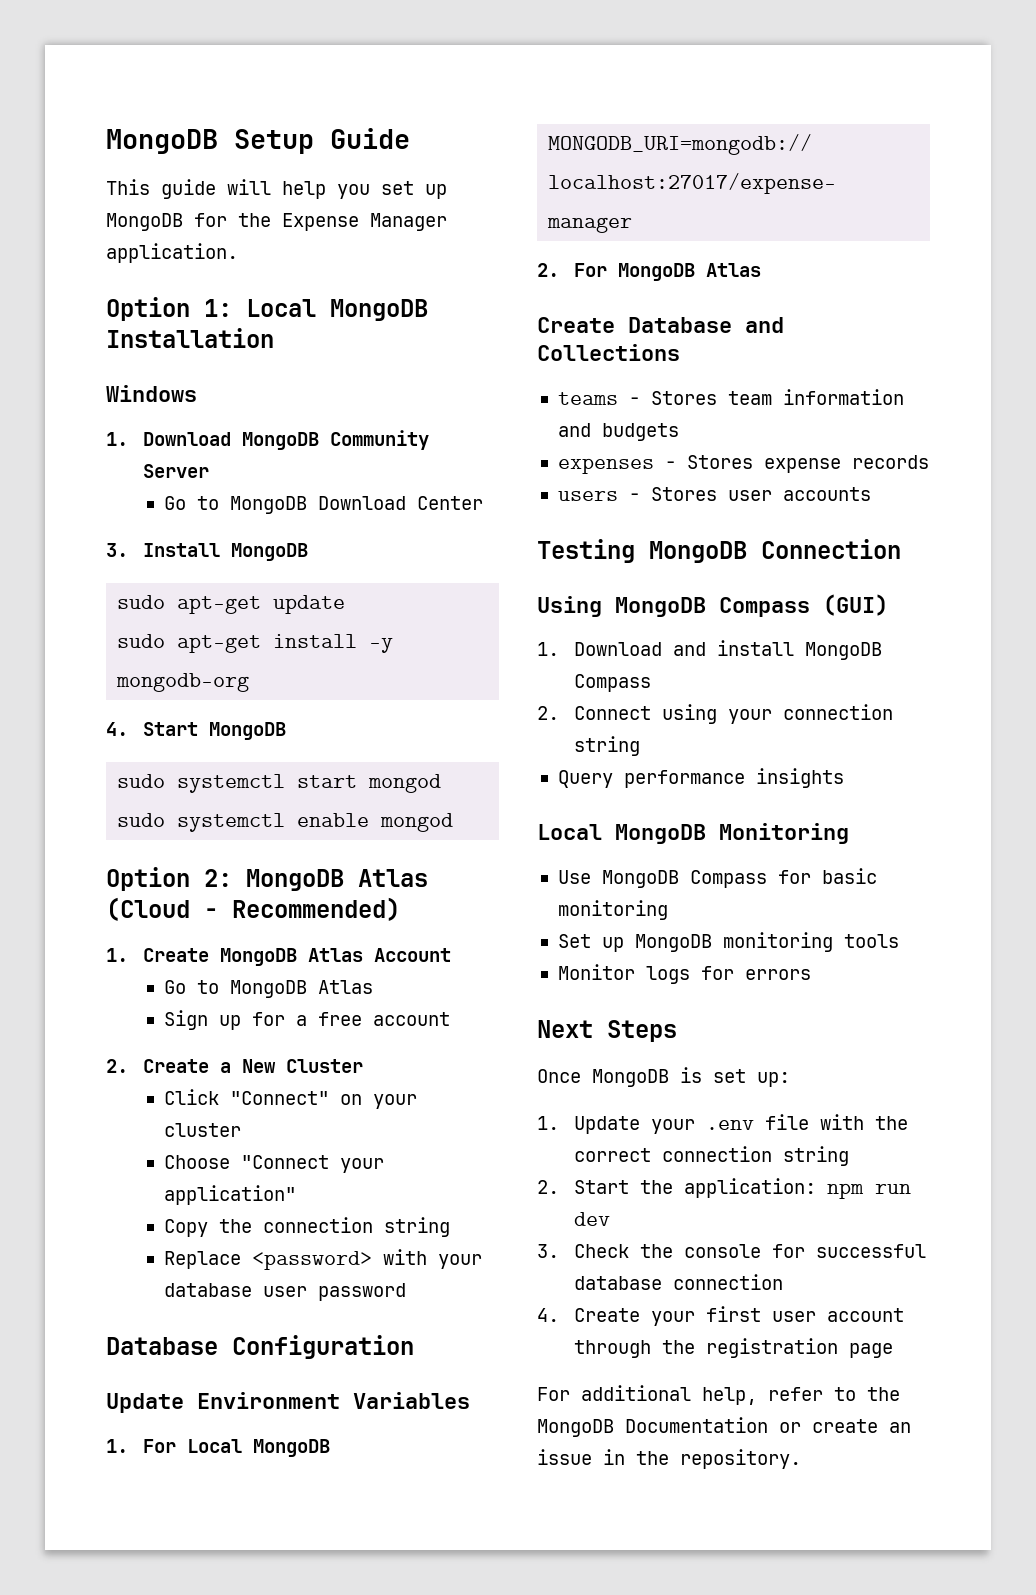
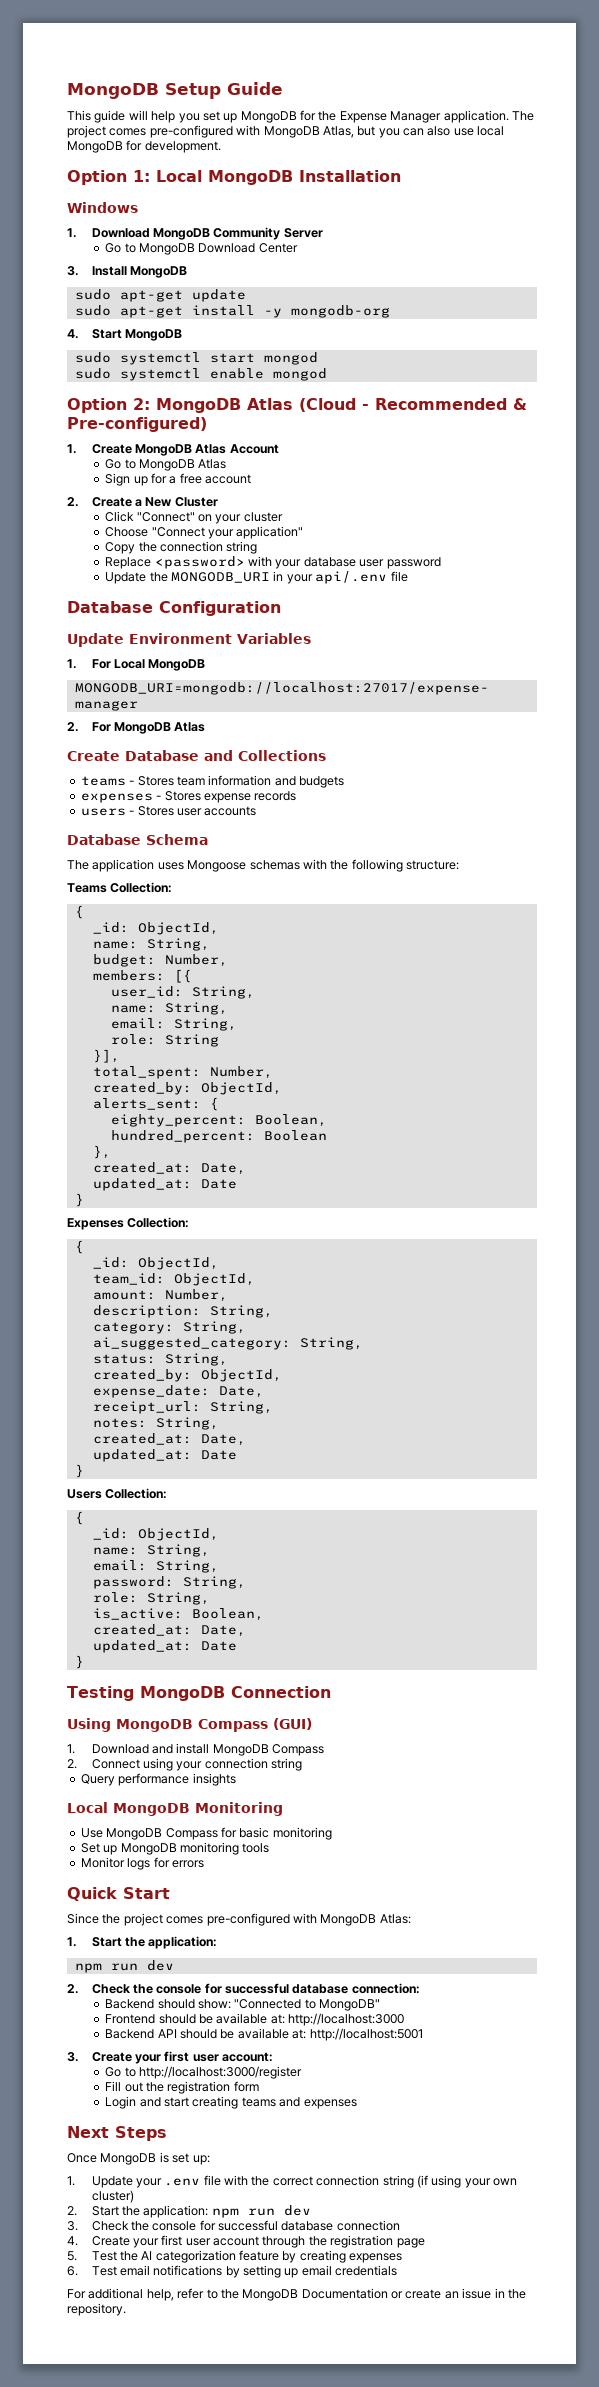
+ The project comes pre-configured with MongoDB Atlas, but you can also use local MongoDB for development.
- Option 2: MongoDB Atlas (Cloud - Recommended)
+ Option 2: MongoDB Atlas (Cloud - Recommended & Pre-configured)
+ Update the MONGODB_URI in your api/.env file
+ Database Schema
+ The application uses Mongoose schemas with the following structure:
+ Teams Collection:
+ {
+ _id: ObjectId,
+ name: String,
+ budget: Number,
+ members: [{
+ user_id: String,
+ name: String,
+ email: String,
+ role: String
+ }],
+ total_spent: Number,
+ created_by: ObjectId,
+ alerts_sent: {
+ eighty_percent: Boolean,
+ hundred_percent: Boolean
+ },
+ created_at: Date,
+ updated_at: Date
+ }
+ Expenses Collection:
+ {
+ _id: ObjectId,
+ team_id: ObjectId,
+ amount: Number,
+ description: String,
+ category: String,
+ ai_suggested_category: String,
+ status: String,
+ created_by: ObjectId,
+ expense_date: Date,
+ receipt_url: String,
+ notes: String,
+ created_at: Date,
+ updated_at: Date
+ }
+ Users Collection:
+ {
+ _id: ObjectId,
+ name: String,
+ email: String,
+ password: String,
+ role: String,
+ is_active: Boolean,
+ created_at: Date,
+ updated_at: Date
+ }
+ Quick Start
+ Since the project comes pre-configured with MongoDB Atlas:
+ 1. Start the application:
+ npm run dev
+ 2. Check the console for successful database connection:
+ Backend should show: "Connected to MongoDB"
+ Frontend should be available at: http://localhost:3000
+ Backend API should be available at: http://localhost:5001
+ 3. Create your first user account:
+ Go to http://localhost:3000/register
+ Fill out the registration form
+ Login and start creating teams and expenses
- 1. Update your .env file with the correct connection string
+ 1. Update your .env file with the correct connection string (if using your own cluster)
+ 5. Test the AI categorization feature by creating expenses
+ 6. Test email notifications by setting up email credentials

